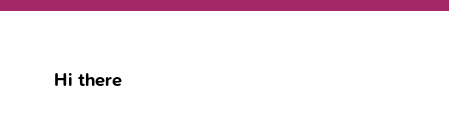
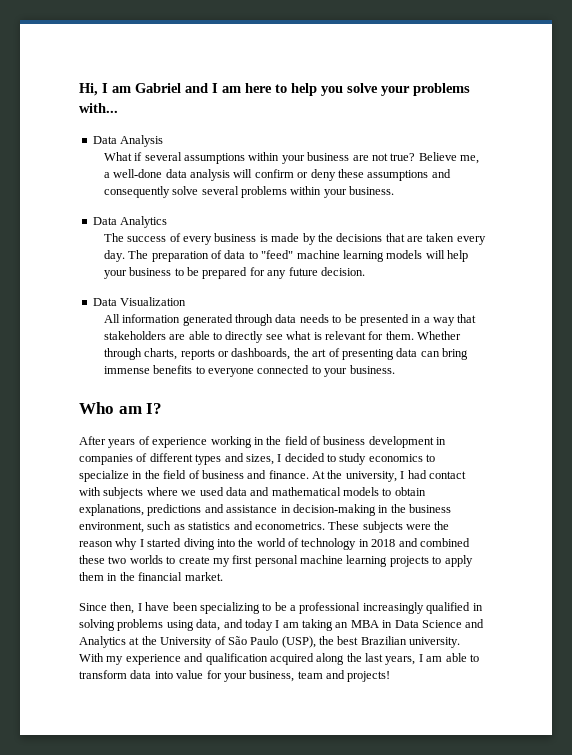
- Hi there
+ Hi, I am Gabriel and I am here to help you solve your problems with...
+ Data Analysis
+ What if several assumptions within your business are not true? Believe me, a well-done data analysis will confirm or deny these assumptions and consequently solve several problems within your business.
+ Data Analytics
+ The success of every business is made by the decisions that are taken every day. The preparation of data to "feed" machine learning models will help your business to be prepared for any future decision.
+ Data Visualization
+ All information generated through data needs to be presented in a way that stakeholders are able to directly see what is relevant for them. Whether through charts, reports or dashboards, the art of presenting data can bring immense benefits to everyone connected to your business.
+ Who am I?
+ After years of experience working in the field of business development in companies of different types and sizes, I decided to study economics to specialize in the field of business and finance. At the university, I had contact with subjects where we used data and mathematical models to obtain explanations, predictions and assistance in decision-making in the business environment, such as statistics and econometrics. These subjects were the reason why I started diving into the world of technology in 2018 and combined these two worlds to create my first personal machine learning projects to apply them in the financial market.
+ Since then, I have been specializing to be a professional increasingly qualified in solving problems using data, and today I am taking an MBA in Data Science and Analytics at the University of São Paulo (USP), the best Brazilian university. With my experience and qualification acquired along the last years, I am able to transform data into value for your business, team and projects!

